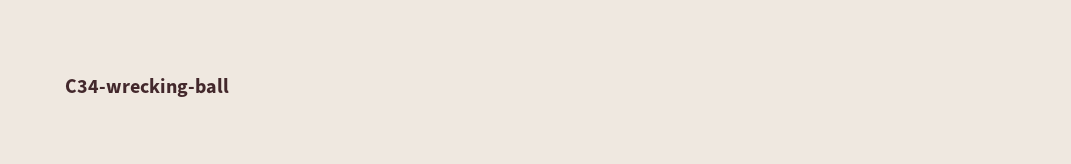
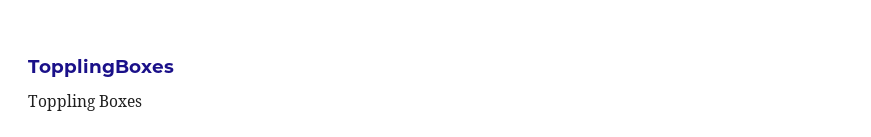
- C34-wrecking-ball
+ TopplingBoxes
+ Toppling Boxes

